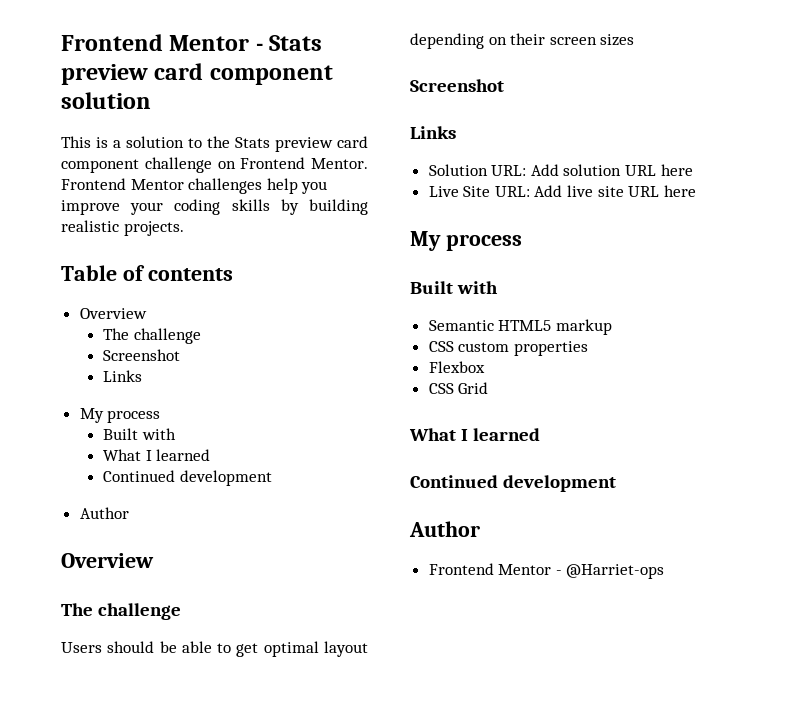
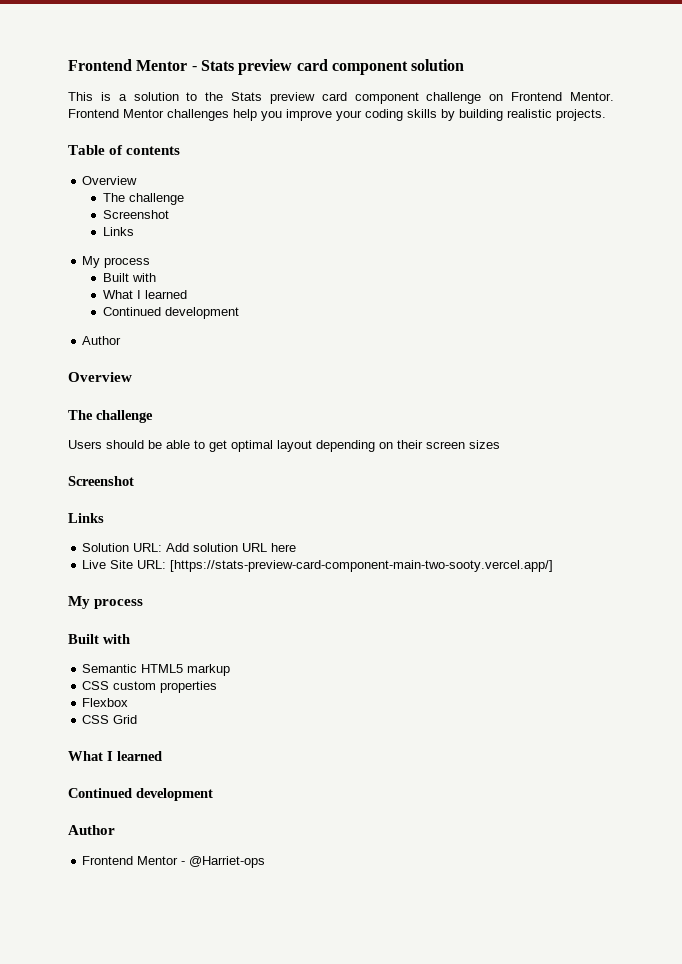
- Live Site URL: Add live site URL here
+ Live Site URL: [https://stats-preview-card-component-main-two-sooty.vercel.app/]

